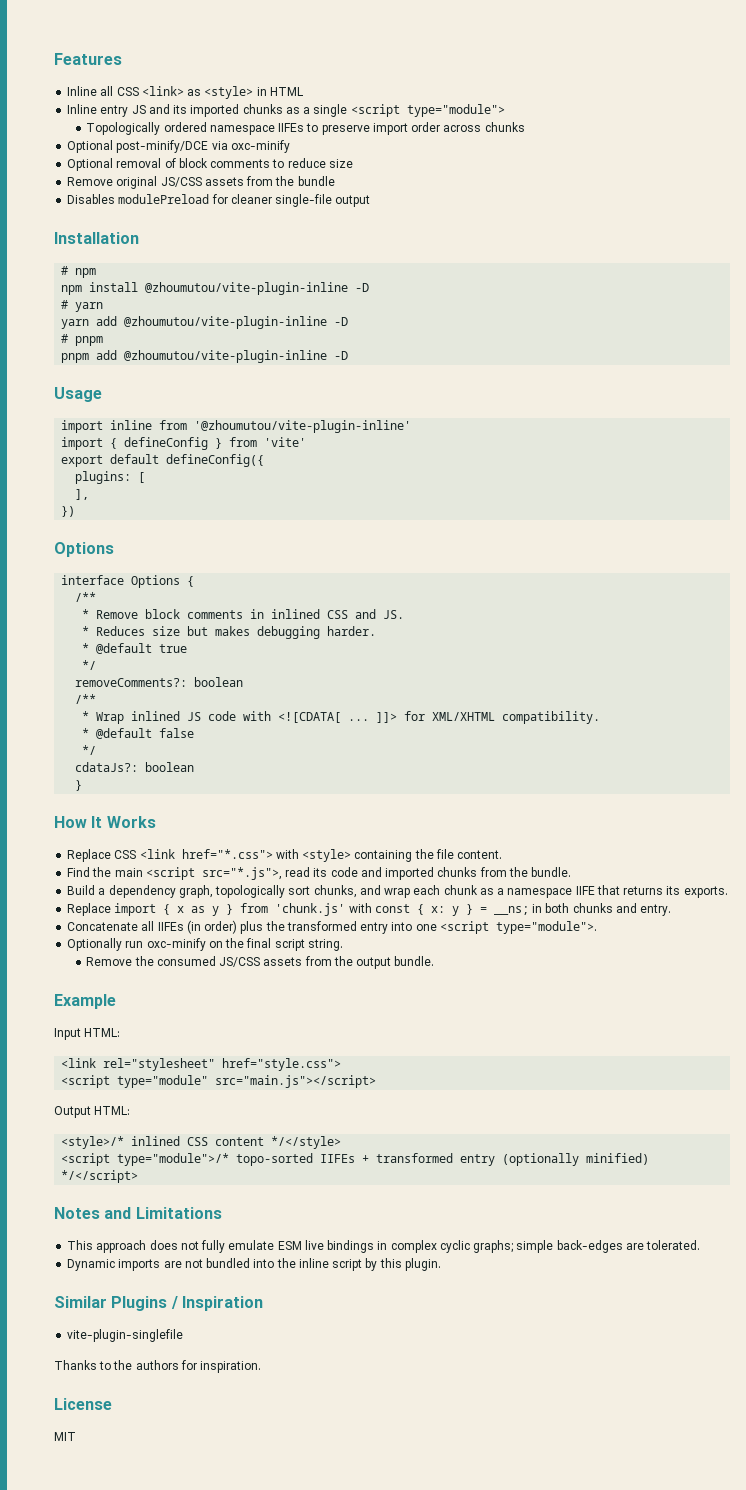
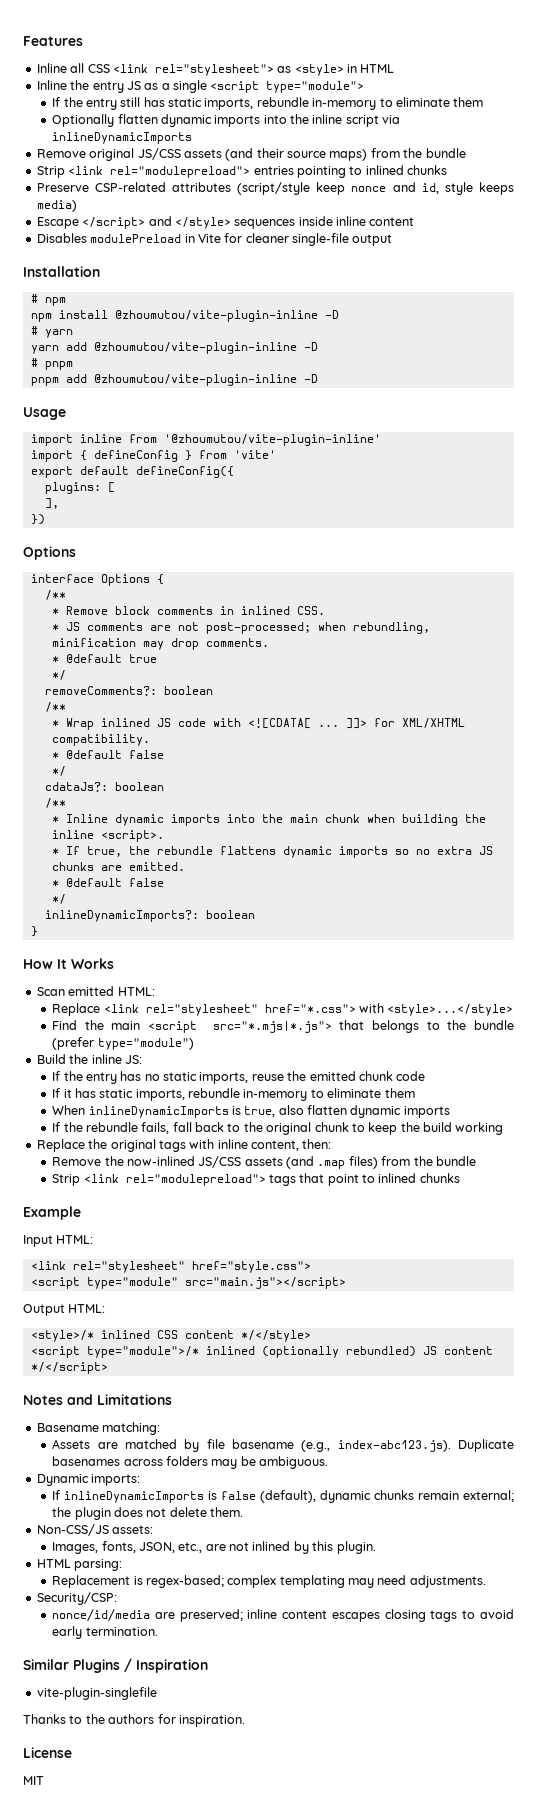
- Inline all CSS <link> as <style> in HTML
+ Inline all CSS <link rel="stylesheet"> as <style> in HTML
- Inline entry JS and its imported chunks as a single <script type="module">
+ Inline the entry JS as a single <script type="module">
- Topologically ordered namespace IIFEs to preserve import order across chunks
- Optional post-minify/DCE via oxc-minify
- Optional removal of block comments to reduce size
+ If the entry still has static imports, rebundle in-memory to eliminate them
+ Optionally flatten dynamic imports into the inline script via inlineDynamicImports
- Remove original JS/CSS assets from the bundle
+ Remove original JS/CSS assets (and their source maps) from the bundle
+ Strip <link rel="modulepreload"> entries pointing to inlined chunks
+ Preserve CSP-related attributes (script/style keep nonce and id, style keeps media)
+ Escape </script> and </style> sequences inside inline content
- Disables modulePreload for cleaner single-file output
+ Disables modulePreload in Vite for cleaner single-file output
- * Remove block comments in inlined CSS and JS.
- * Reduces size but makes debugging harder.
+ * Remove block comments in inlined CSS.
+ * JS comments are not post-processed; when rebundling, minification may drop comments.
  cdataJs?: boolean
+ /**
+ * Inline dynamic imports into the main chunk when building the inline <script>.
+ * If true, the rebundle flattens dynamic imports so no extra JS chunks are emitted.
+ * @default false
+ */
+ inlineDynamicImports?: boolean
  }
  How It Works
- Replace CSS <link href="*.css"> with <style> containing the file content.
- Find the main <script src="*.js">, read its code and imported chunks from the bundle.
- Build a dependency graph, topologically sort chunks, and wrap each chunk as a namespace IIFE that returns its exports.
- Replace import { x as y } from 'chunk.js' with const { x: y } = __ns; in both chunks and entry.
- Concatenate all IIFEs (in order) plus the transformed entry into one <script type="module">.
- Optionally run oxc-minify on the final script string.
+ Scan emitted HTML:
+ Replace <link rel="stylesheet" href="*.css"> with <style>...</style>
+ Find the main <script src="*.mjs|*.js"> that belongs to the bundle (prefer type="module")
+ Build the inline JS:
+ If the entry has no static imports, reuse the emitted chunk code
+ If it has static imports, rebundle in-memory to eliminate them
+ When inlineDynamicImports is true, also flatten dynamic imports
+ If the rebundle fails, fall back to the original chunk to keep the build working
+ Replace the original tags with inline content, then:
- Remove the consumed JS/CSS assets from the output bundle.
+ Remove the now-inlined JS/CSS assets (and .map files) from the bundle
+ Strip <link rel="modulepreload"> tags that point to inlined chunks
- <script type="module">/* topo-sorted IIFEs + transformed entry (optionally minified) */</script>
+ <script type="module">/* inlined (optionally rebundled) JS content */</script>
  Notes and Limitations
- This approach does not fully emulate ESM live bindings in complex cyclic graphs; simple back-edges are tolerated.
- Dynamic imports are not bundled into the inline script by this plugin.
+ Basename matching:
+ Assets are matched by file basename (e.g., index-abc123.js). Duplicate basenames across folders may be ambiguous.
+ Dynamic imports:
+ If inlineDynamicImports is false (default), dynamic chunks remain external; the plugin does not delete them.
+ Non-CSS/JS assets:
+ Images, fonts, JSON, etc., are not inlined by this plugin.
+ HTML parsing:
+ Replacement is regex-based; complex templating may need adjustments.
+ Security/CSP:
+ nonce/id/media are preserved; inline content escapes closing tags to avoid early termination.

